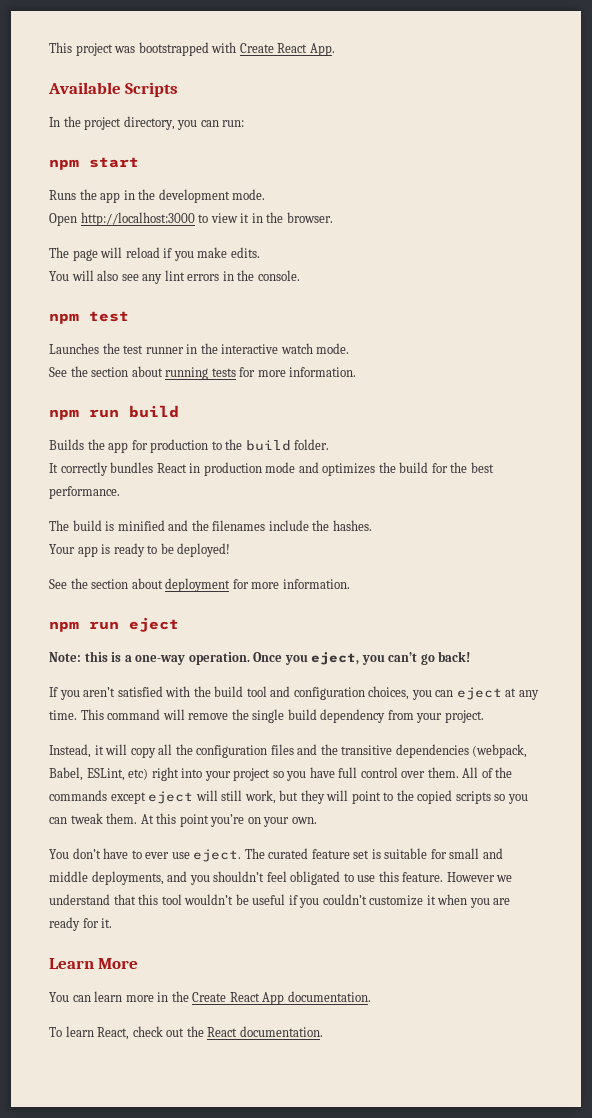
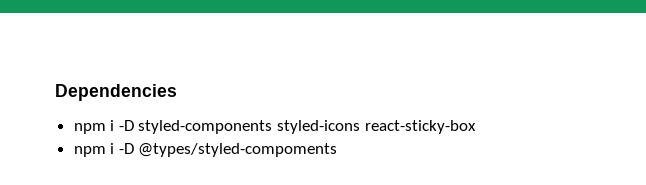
- This project was bootstrapped with Create React App.
- Available Scripts
- In the project directory, you can run:
- npm start
- Runs the app in the development mode.
- Open http://localhost:3000 to view it in the browser.
- The page will reload if you make edits.
- You will also see any lint errors in the console.
- npm test
- Launches the test runner in the interactive watch mode.
- See the section about running tests for more information.
- npm run build
- Builds the app for production to the build folder.
- It correctly bundles React in production mode and optimizes the build for the best performance.
- The build is minified and the filenames include the hashes.
- Your app is ready to be deployed!
- See the section about deployment for more information.
- npm run eject
- Note: this is a one-way operation. Once you eject, you can’t go back!
- If you aren’t satisfied with the build tool and configuration choices, you can eject at any time. This command will remove the single build dependency from your project.
- Instead, it will copy all the configuration files and the transitive dependencies (webpack, Babel, ESLint, etc) right into your project so you have full control over them. All of the commands except eject will still work, but they will point to the copied scripts so you can tweak them. At this point you’re on your own.
- You don’t have to ever use eject. The curated feature set is suitable for small and middle deployments, and you shouldn’t feel obligated to use this feature. However we understand that this tool wouldn’t be useful if you couldn’t customize it when you are ready for it.
- Learn More
- You can learn more in the Create React App documentation.
- To learn React, check out the React documentation.
+ Dependencies
+ npm i -D styled-components styled-icons react-sticky-box
+ npm i -D @types/styled-compoments

